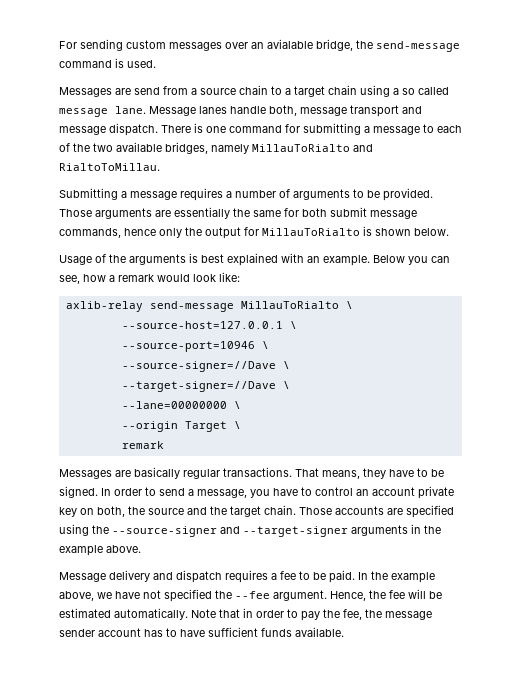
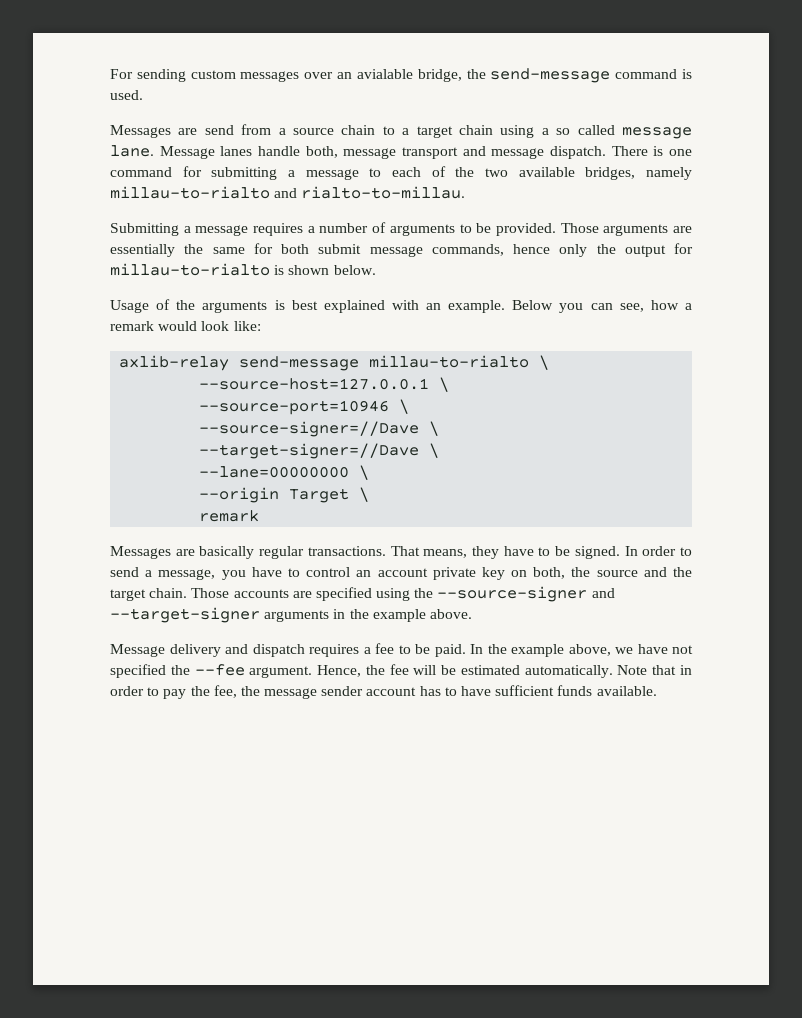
- There is one command for submitting a message to each of the two available bridges, namely MillauToRialto and RialtoToMillau.
+ There is one command for submitting a message to each of the two available bridges, namely millau-to-rialto and rialto-to-millau.
- Those arguments are essentially the same for both submit message commands, hence only the output for MillauToRialto is shown below.
+ Those arguments are essentially the same for both submit message commands, hence only the output for millau-to-rialto is shown below.
- axlib-relay send-message MillauToRialto \
+ axlib-relay send-message millau-to-rialto \

